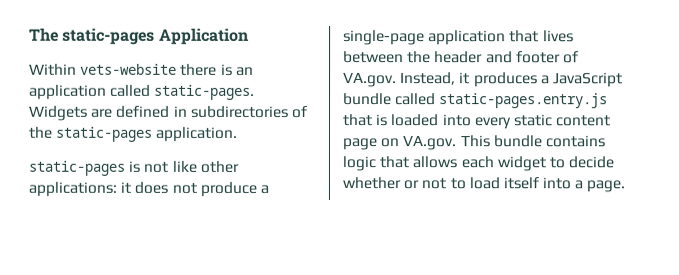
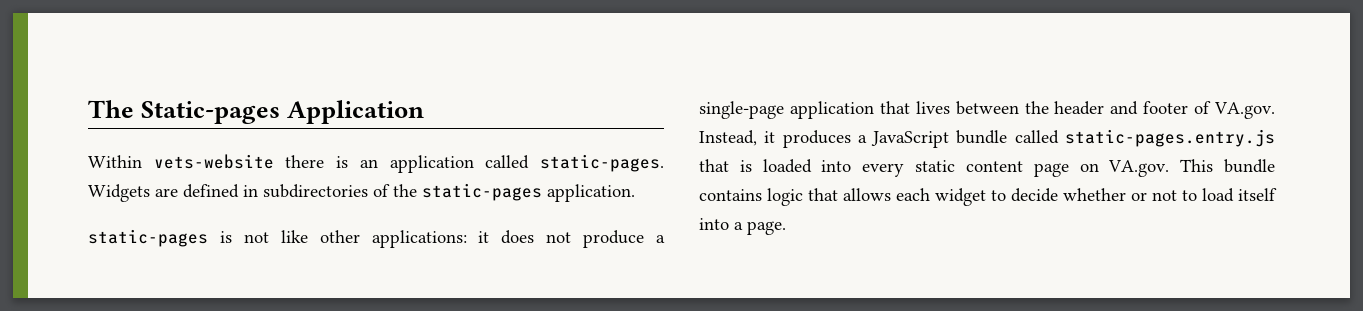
- The static-pages Application
+ The Static-pages Application

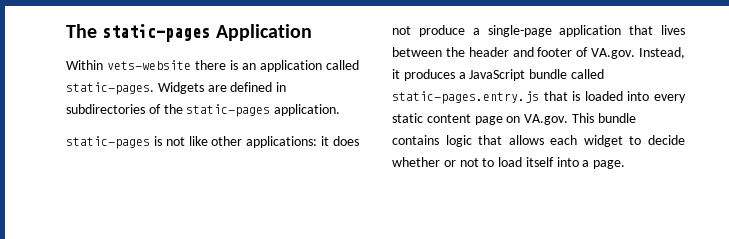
- The Static-pages Application
+ The static-pages Application

